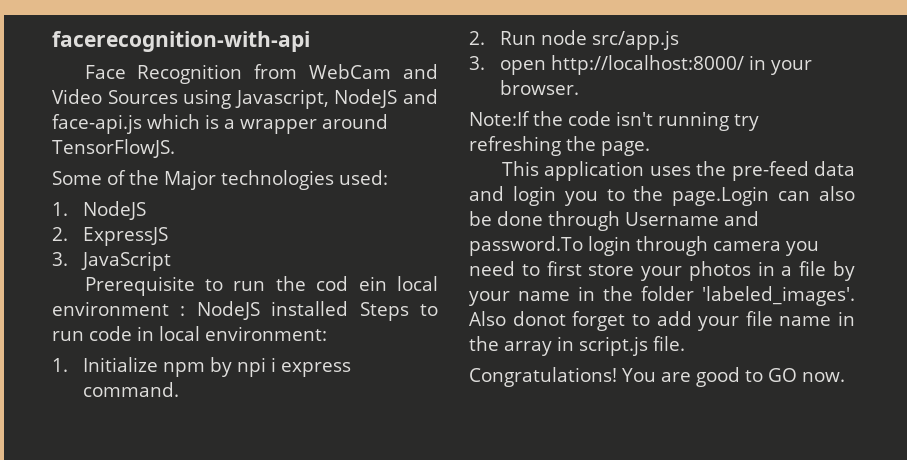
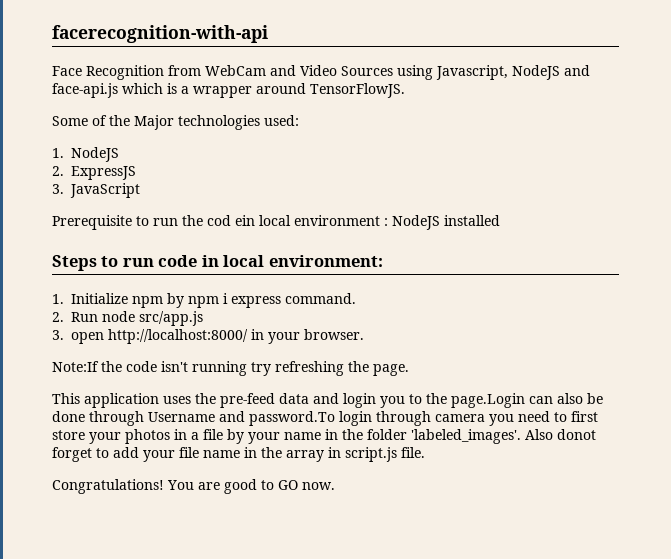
- Prerequisite to run the cod ein local environment : NodeJS installed Steps to run code in local environment:
+ Prerequisite to run the cod ein local environment : NodeJS installed
+ Steps to run code in local environment:
- 1. Initialize npm by npi i express command.
+ 1. Initialize npm by npm i express command.

